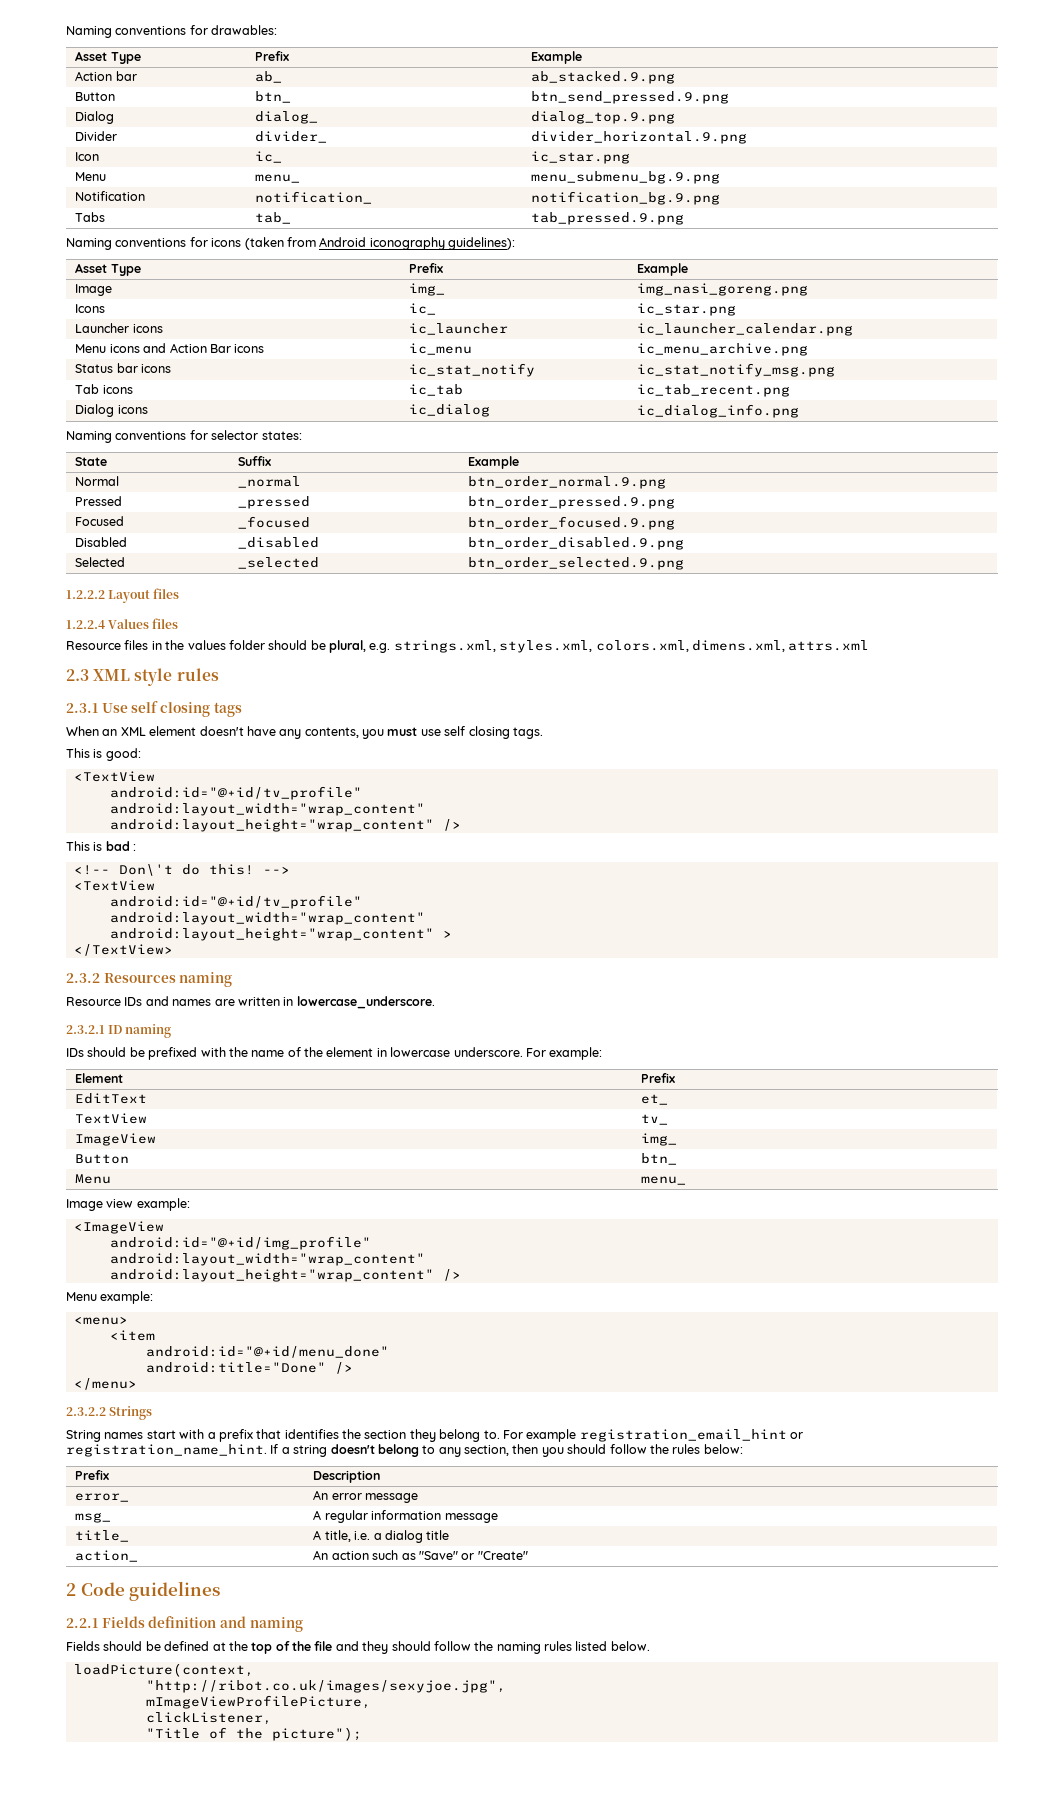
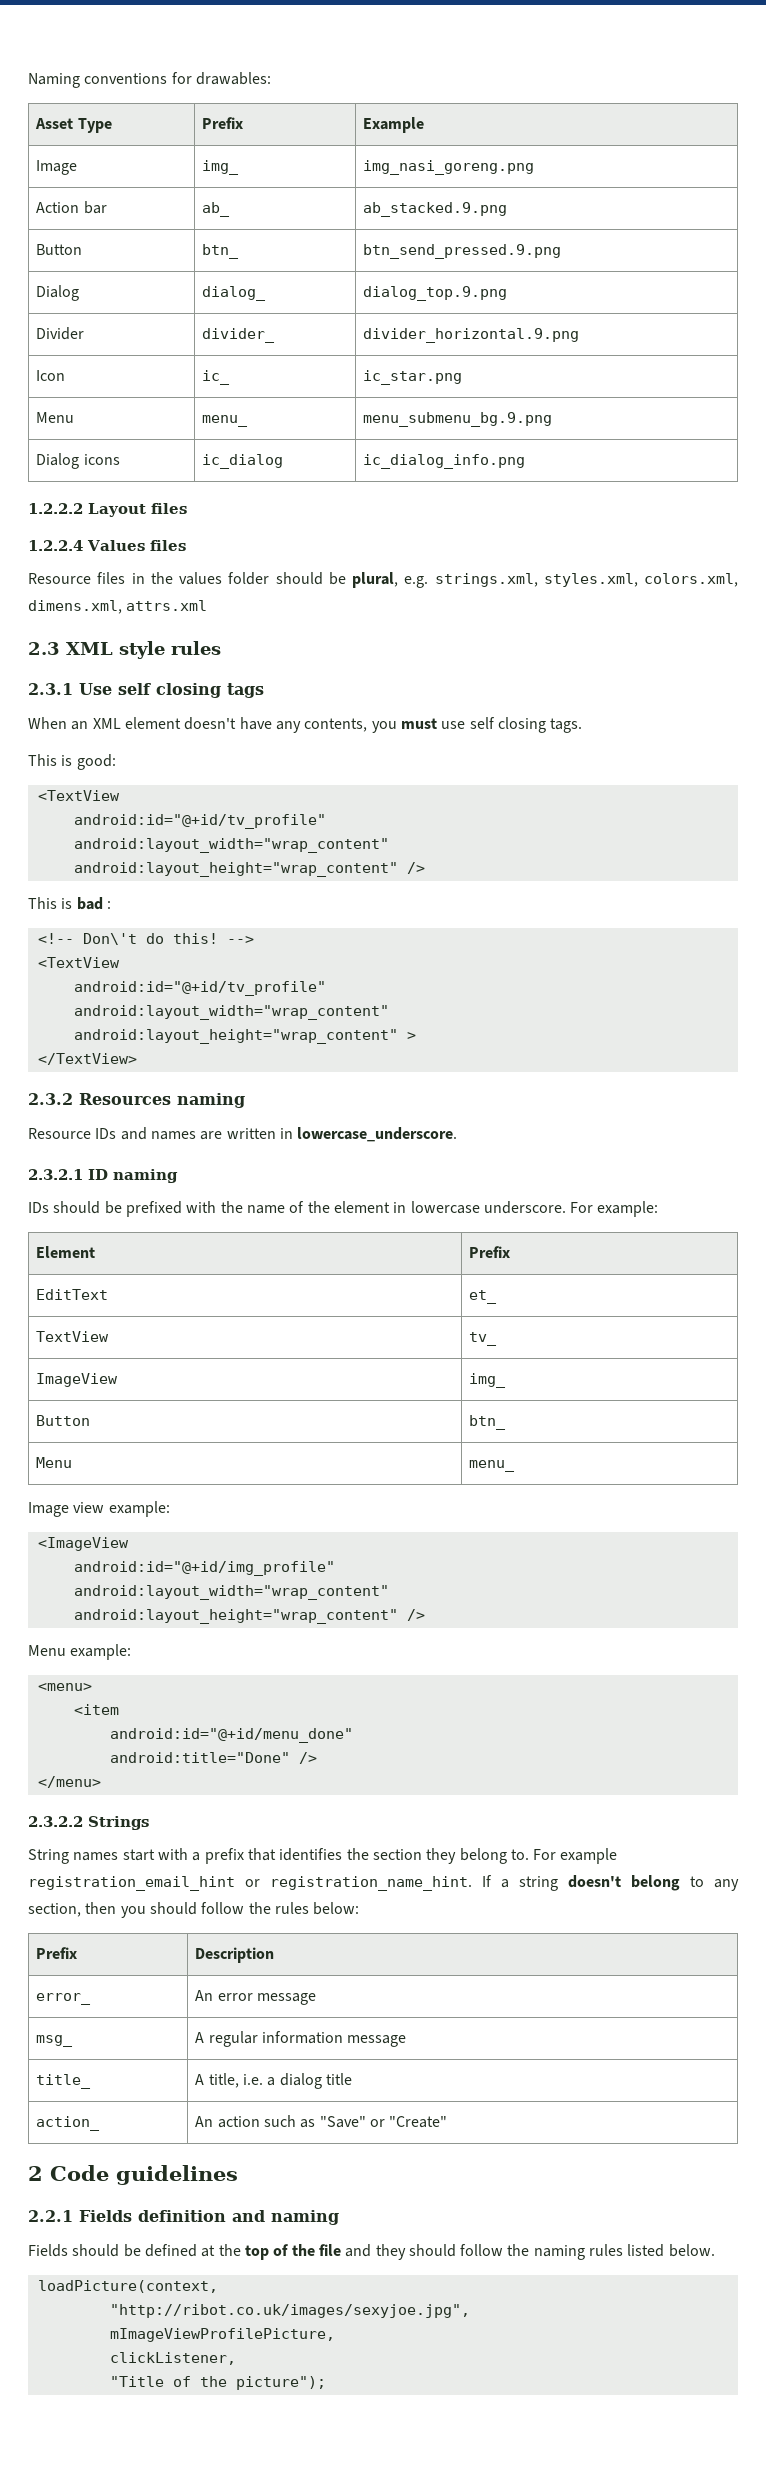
+ Image | img_ | img_nasi_goreng.png
- Notification | notification_ | notification_bg.9.png
- Tabs | tab_ | tab_pressed.9.png
- Naming conventions for icons (taken from Android iconography guidelines):
- Asset Type | Prefix | Example
- Image | img_ | img_nasi_goreng.png
- Icons | ic_ | ic_star.png
- Launcher icons | ic_launcher | ic_launcher_calendar.png
- Menu icons and Action Bar icons | ic_menu | ic_menu_archive.png
- Status bar icons | ic_stat_notify | ic_stat_notify_msg.png
- Tab icons | ic_tab | ic_tab_recent.png
  Dialog icons | ic_dialog | ic_dialog_info.png
- Naming conventions for selector states:
- State | Suffix | Example
- Normal | _normal | btn_order_normal.9.png
- Pressed | _pressed | btn_order_pressed.9.png
- Focused | _focused | btn_order_focused.9.png
- Disabled | _disabled | btn_order_disabled.9.png
- Selected | _selected | btn_order_selected.9.png

